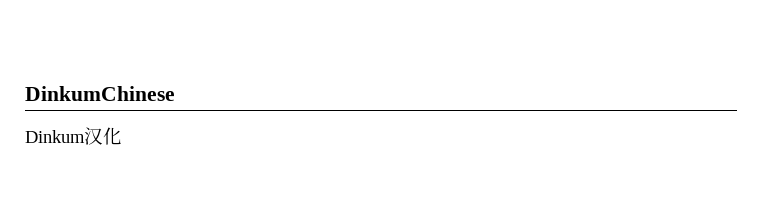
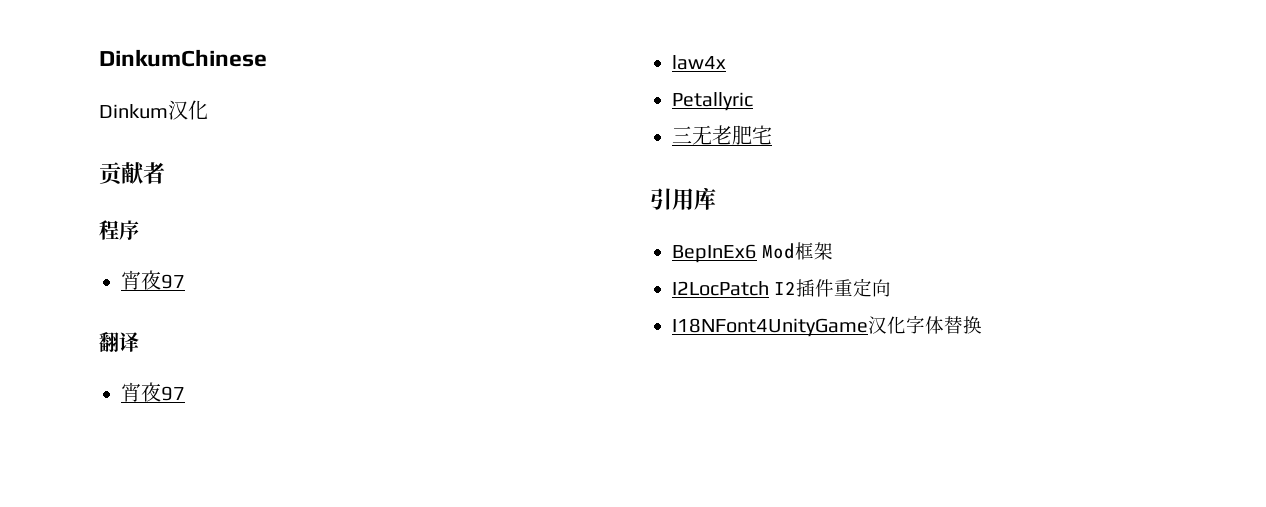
+ 贡献者
+ 程序
+ 宵夜97
+ 翻译
+ 宵夜97
+ law4x
+ Petallyric
+ 三无老肥宅
+ 引用库
+ BepInEx6 Mod框架
+ I2LocPatch I2插件重定向
+ I18NFont4UnityGame汉化字体替换

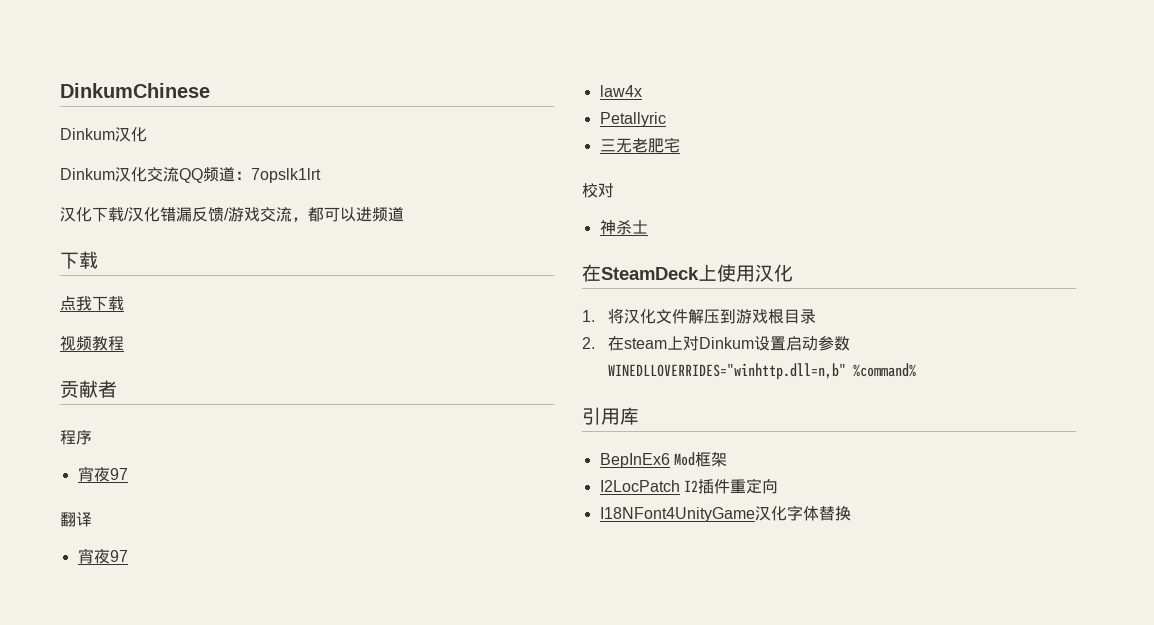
+ Dinkum汉化交流QQ频道：7opslk1lrt
+ 汉化下载/汉化错漏反馈/游戏交流，都可以进频道
+ 下载
+ 点我下载
+ 视频教程
+ 校对
+ 神杀士
+ 在SteamDeck上使用汉化
+ 1.将汉化文件解压到游戏根目录
+ 2.在steam上对Dinkum设置启动参数WINEDLLOVERRIDES="winhttp.dll=n,b" %command%

